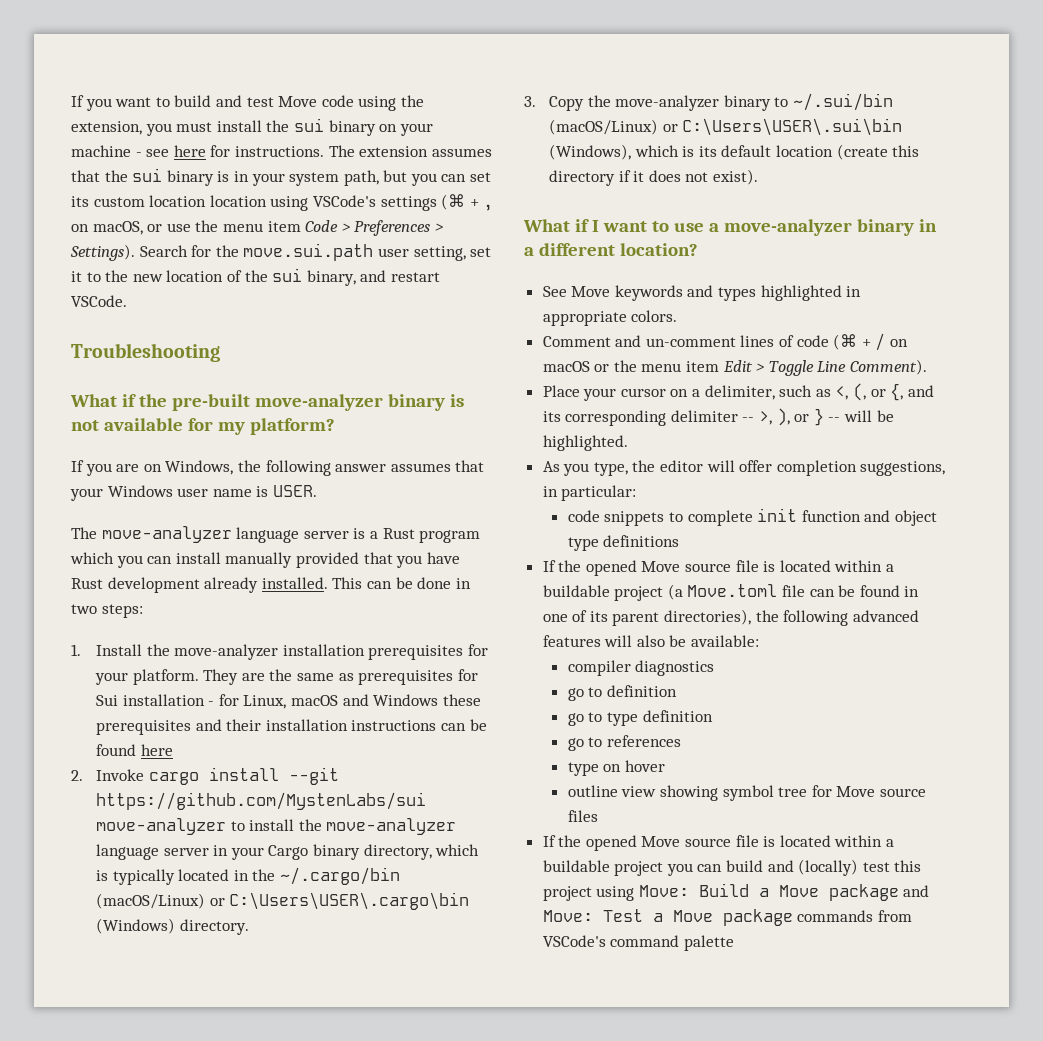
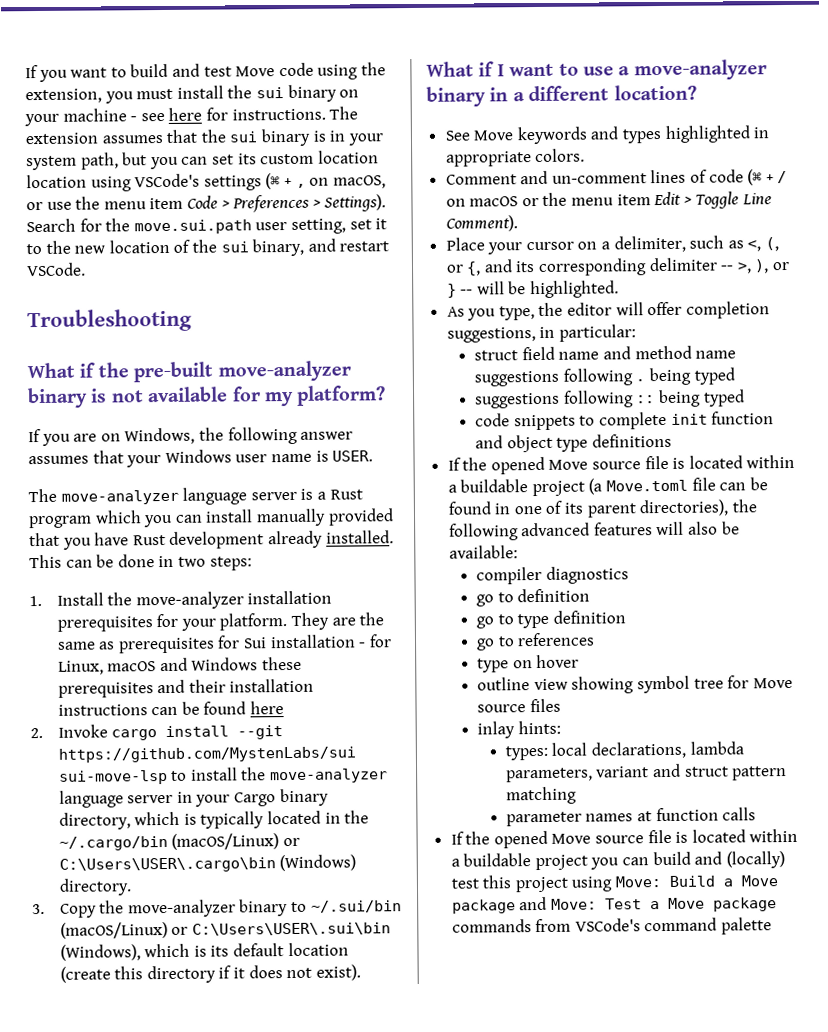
- 2. Invoke cargo install --git https://github.com/MystenLabs/sui move-analyzer to install the move-analyzer language server in your Cargo binary directory, which is typically located in the ~/.cargo/bin (macOS/Linux) or C:\Users\USER\.cargo\bin (Windows) directory.
+ 2. Invoke cargo install --git https://github.com/MystenLabs/sui sui-move-lsp to install the move-analyzer language server in your Cargo binary directory, which is typically located in the ~/.cargo/bin (macOS/Linux) or C:\Users\USER\.cargo\bin (Windows) directory.
+ struct field name and method name suggestions following . being typed
+ suggestions following :: being typed
+ inlay hints:
+ types: local declarations, lambda parameters, variant and struct pattern matching
+ parameter names at function calls

